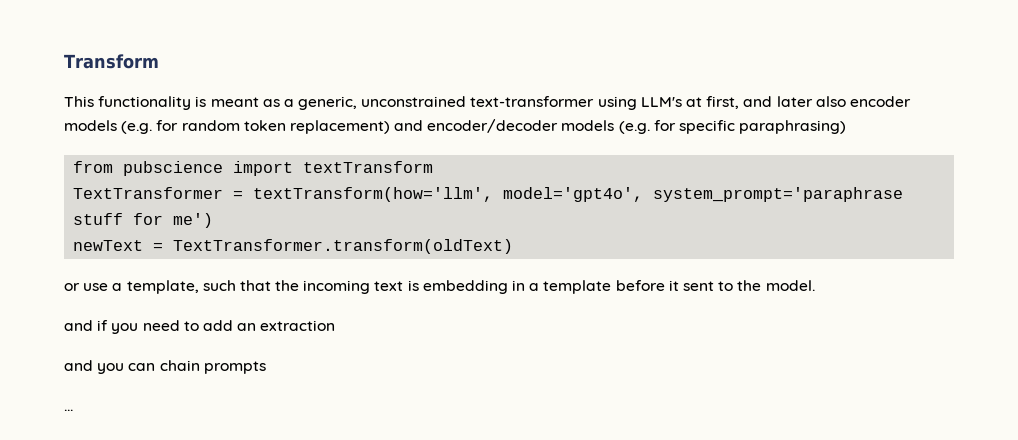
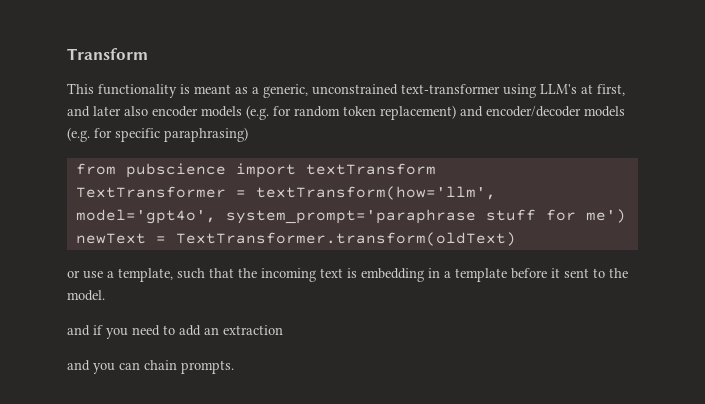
- and you can chain prompts
- ...
+ and you can chain prompts.

